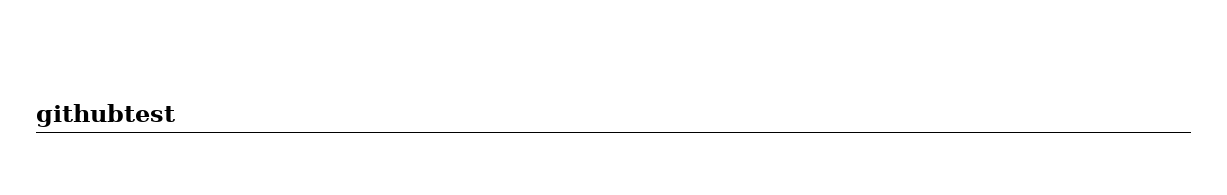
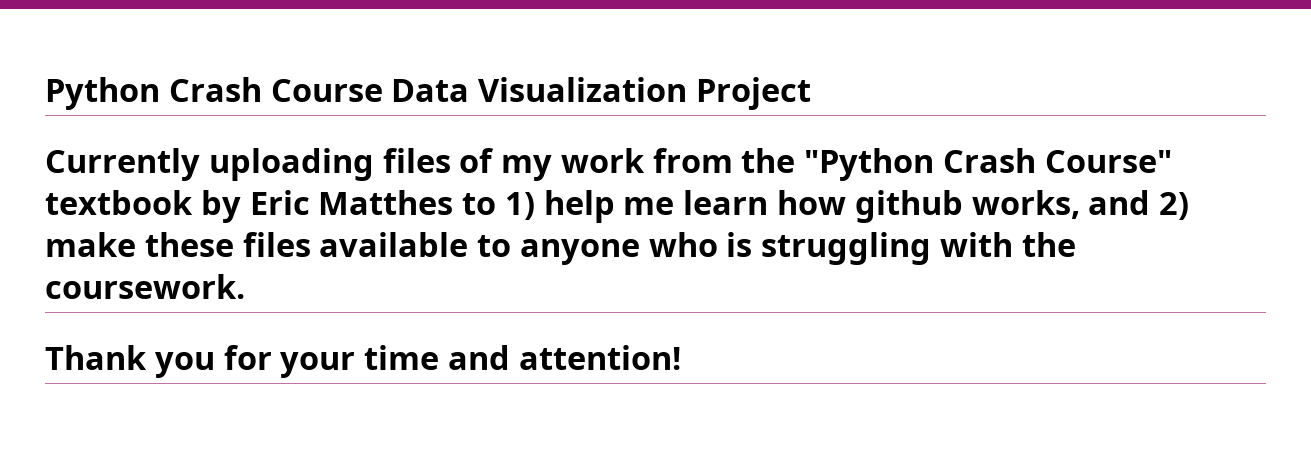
- githubtest
+ Python Crash Course Data Visualization Project
+ Currently uploading files of my work from the "Python Crash Course" textbook by Eric Matthes to 1) help me learn how github works, and 2) make these files available to anyone who is struggling with the coursework.
+ Thank you for your time and attention!

